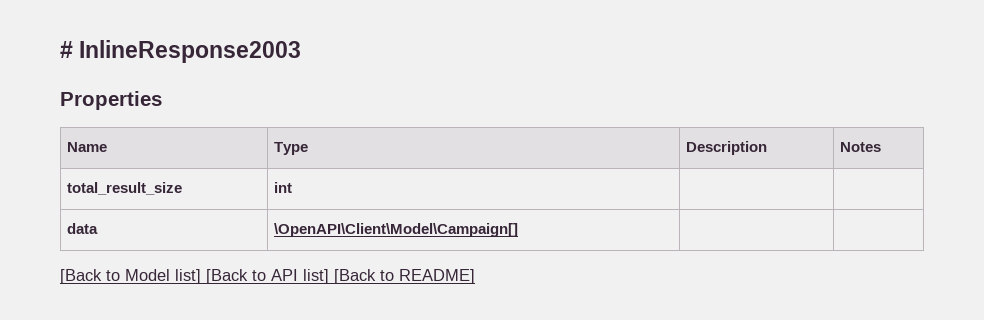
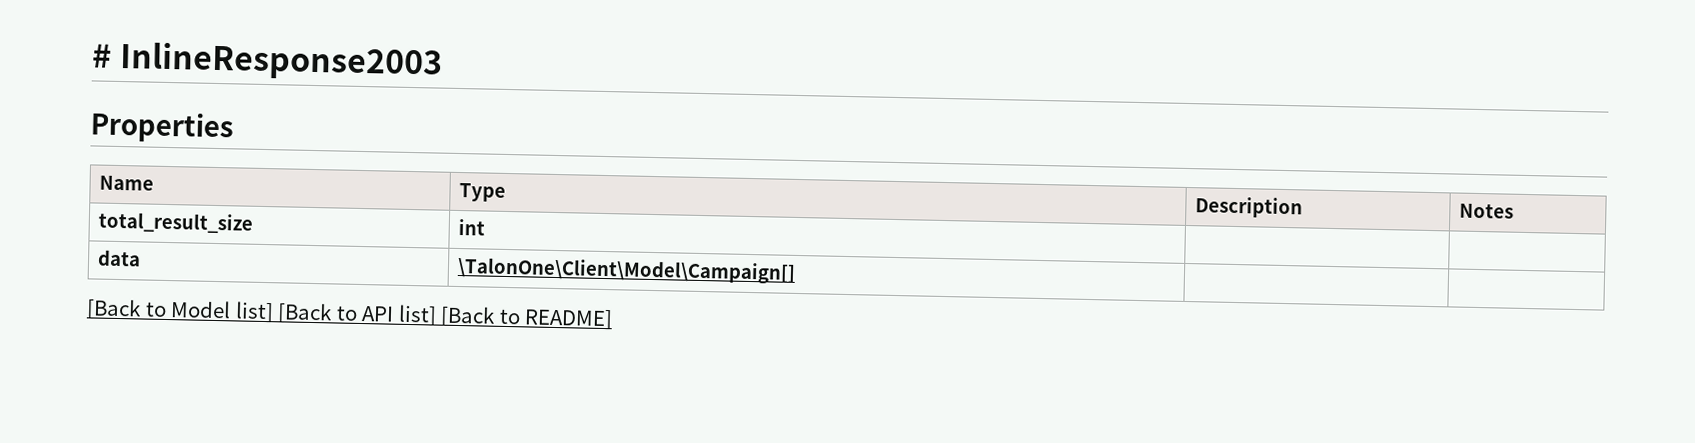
- data | \OpenAPI\Client\Model\Campaign[] | |
+ data | \TalonOne\Client\Model\Campaign[] | |

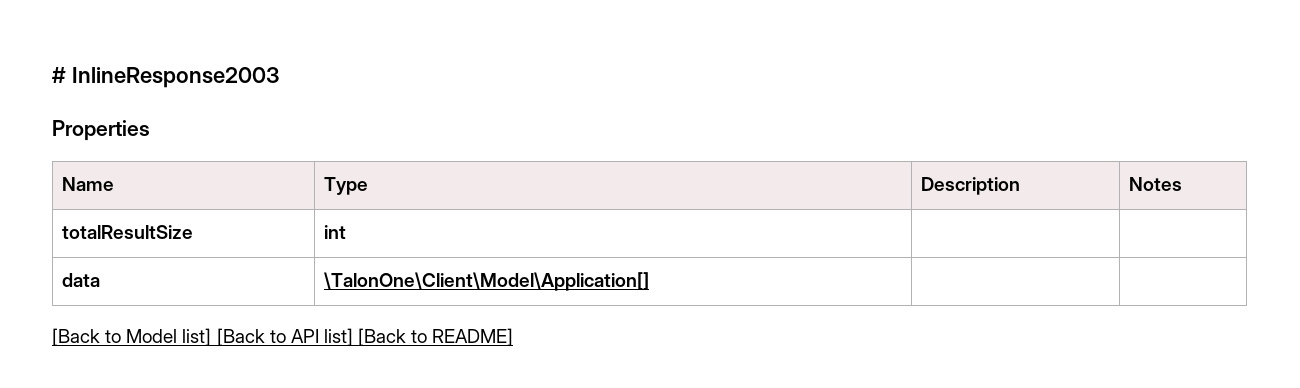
- total_result_size | int | |
+ totalResultSize | int | |
- data | \TalonOne\Client\Model\Campaign[] | |
+ data | \TalonOne\Client\Model\Application[] | |

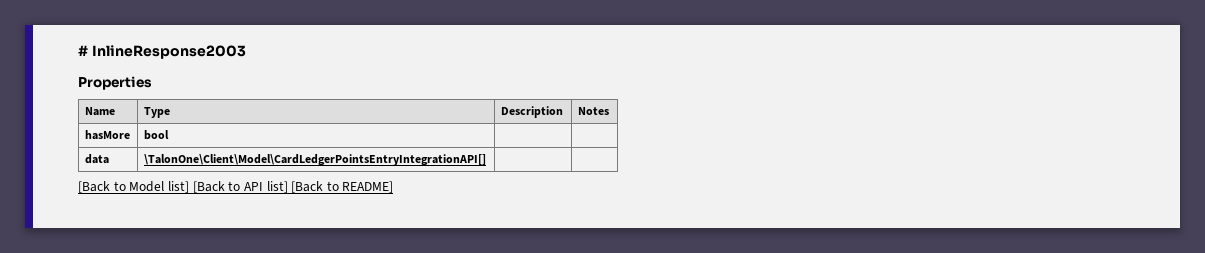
- totalResultSize | int | |
+ hasMore | bool | |
- data | \TalonOne\Client\Model\Application[] | |
+ data | \TalonOne\Client\Model\CardLedgerPointsEntryIntegrationAPI[] | |

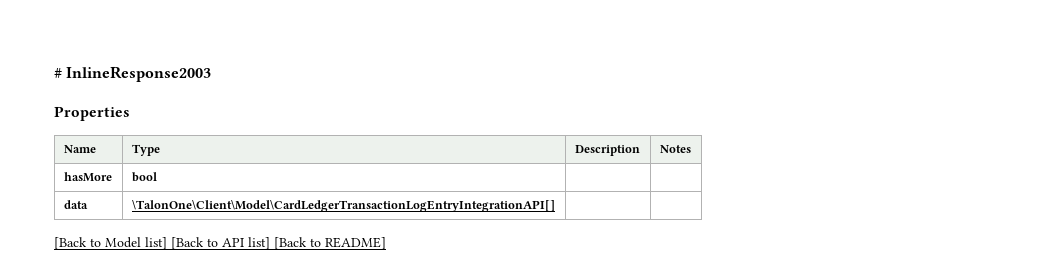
- data | \TalonOne\Client\Model\CardLedgerPointsEntryIntegrationAPI[] | |
+ data | \TalonOne\Client\Model\CardLedgerTransactionLogEntryIntegrationAPI[] | |

